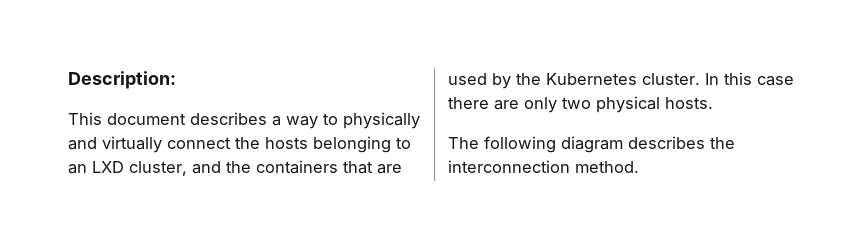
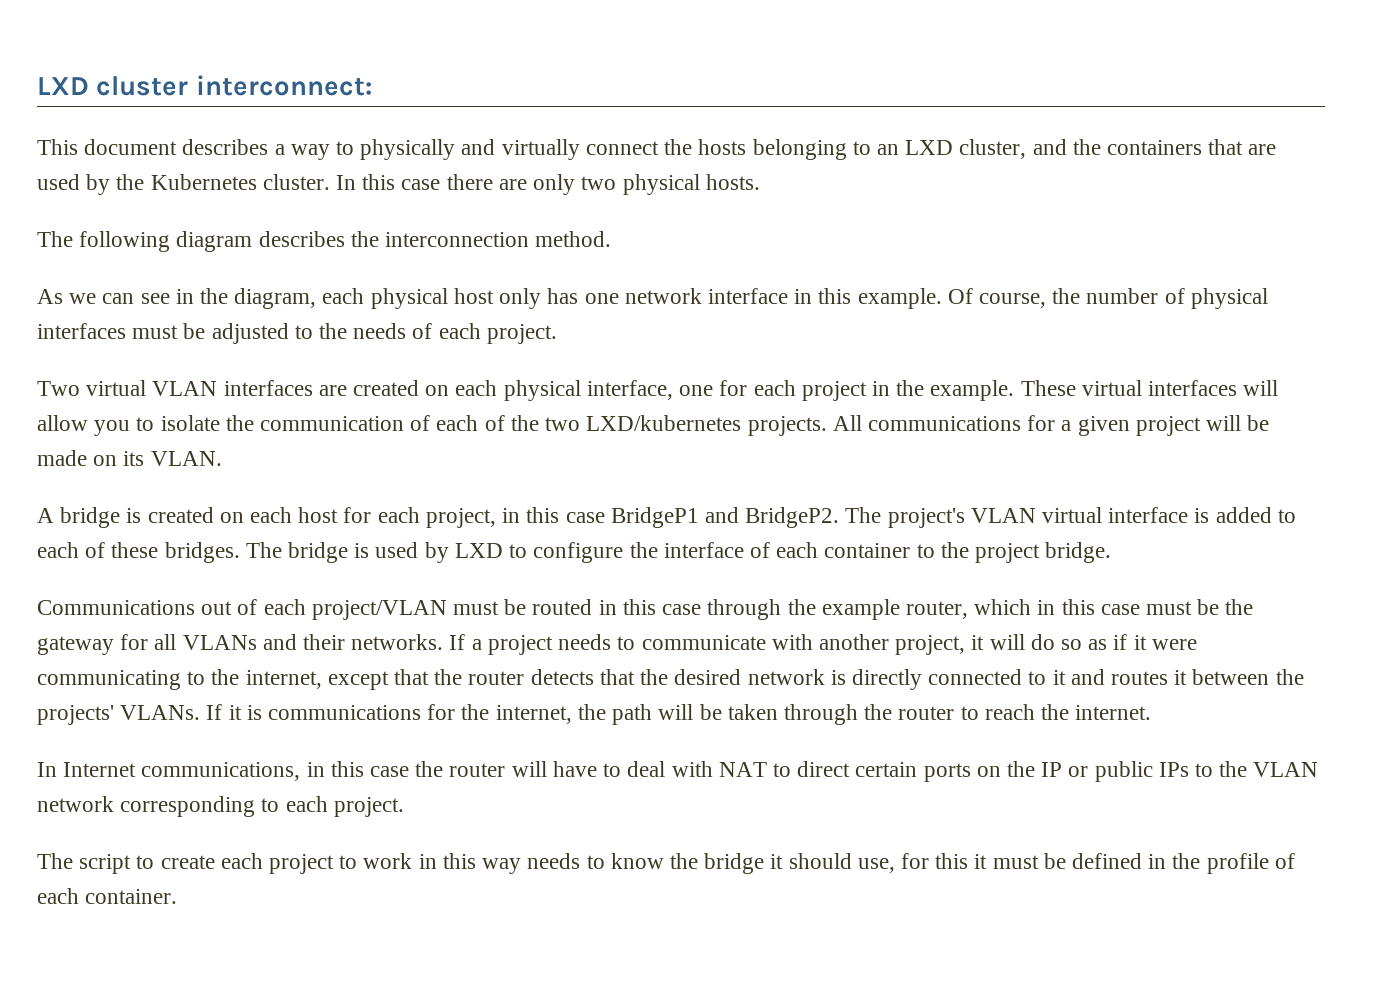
- Description:
+ LXD cluster interconnect:
+ As we can see in the diagram, each physical host only has one network interface in this example. Of course, the number of physical interfaces must be adjusted to the needs of each project.
+ Two virtual VLAN interfaces are created on each physical interface, one for each project in the example. These virtual interfaces will allow you to isolate the communication of each of the two LXD/kubernetes projects. All communications for a given project will be made on its VLAN.
+ A bridge is created on each host for each project, in this case BridgeP1 and BridgeP2. The project's VLAN virtual interface is added to each of these bridges. The bridge is used by LXD to configure the interface of each container to the project bridge.
+ Communications out of each project/VLAN must be routed in this case through the example router, which in this case must be the gateway for all VLANs and their networks. If a project needs to communicate with another project, it will do so as if it were communicating to the internet, except that the router detects that the desired network is directly connected to it and routes it between the projects' VLANs. If it is communications for the internet, the path will be taken through the router to reach the internet.
+ In Internet communications, in this case the router will have to deal with NAT to direct certain ports on the IP or public IPs to the VLAN network corresponding to each project.
+ The script to create each project to work in this way needs to know the bridge it should use, for this it must be defined in the profile of each container.

